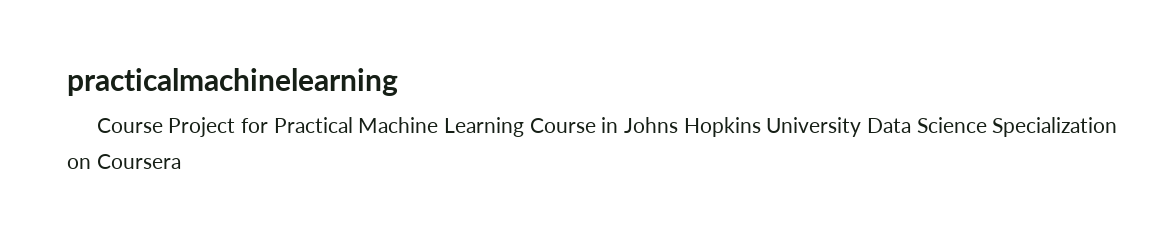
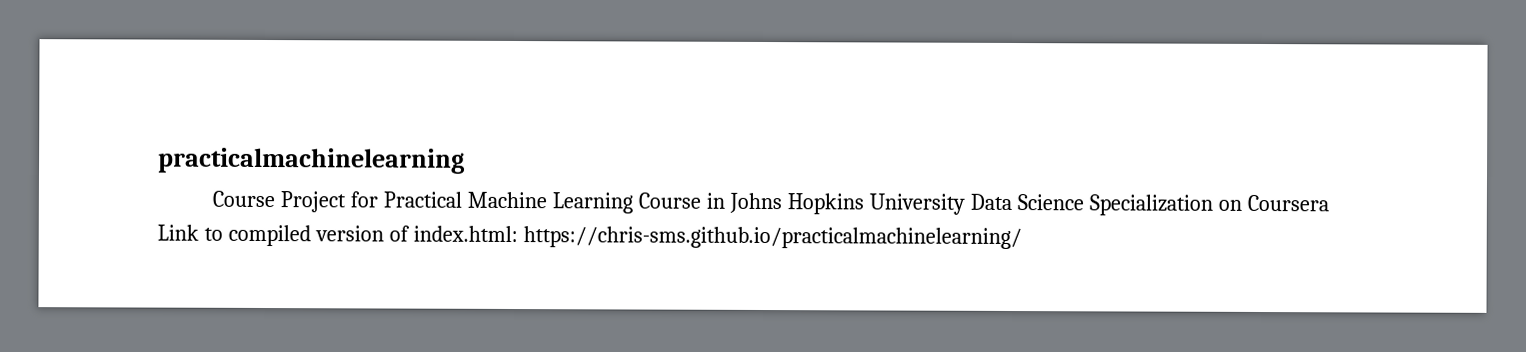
- Course Project for Practical Machine Learning Course in Johns Hopkins University Data Science Specialization on Coursera
+ Course Project for Practical Machine Learning Course in Johns Hopkins University Data Science Specialization on Coursera Link to compiled version of index.html: https://chris-sms.github.io/practicalmachinelearning/

